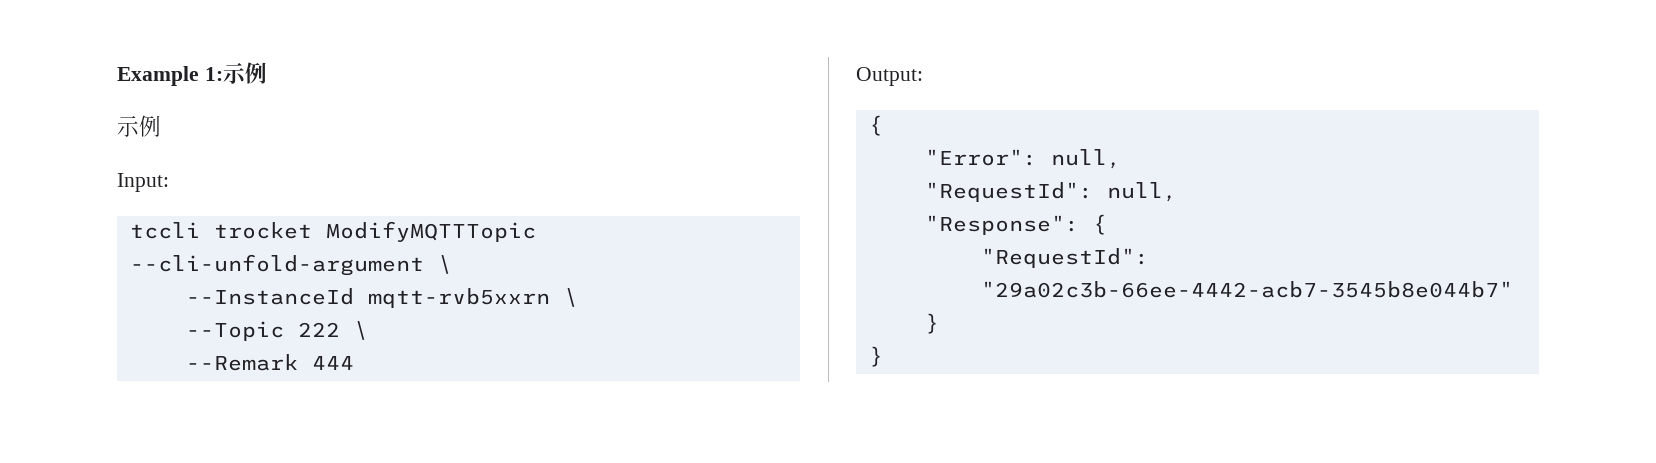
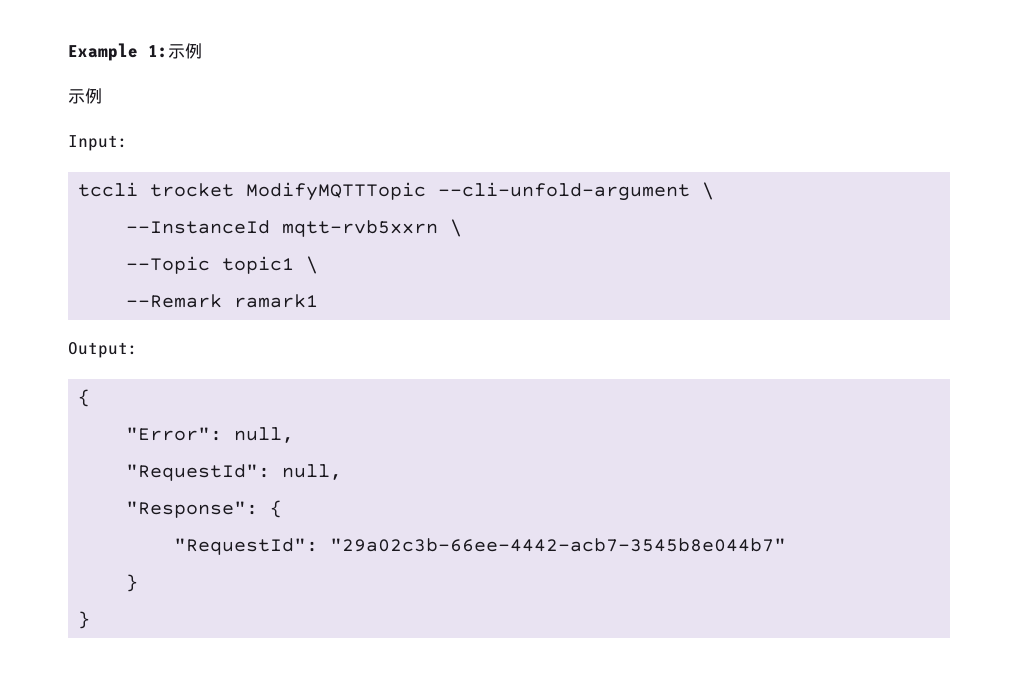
- --Topic 222 \
+ --Topic topic1 \
- --Remark 444
+ --Remark ramark1

